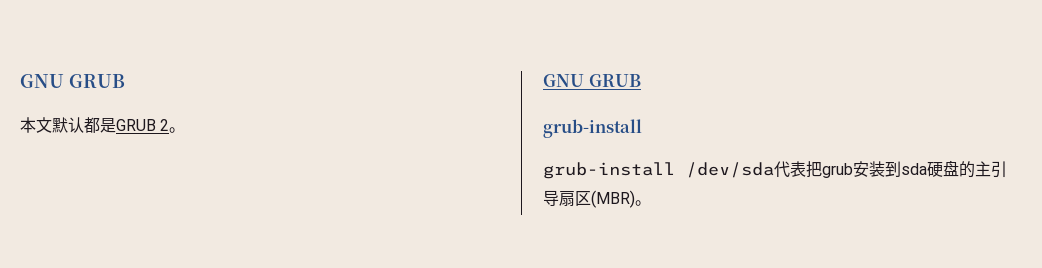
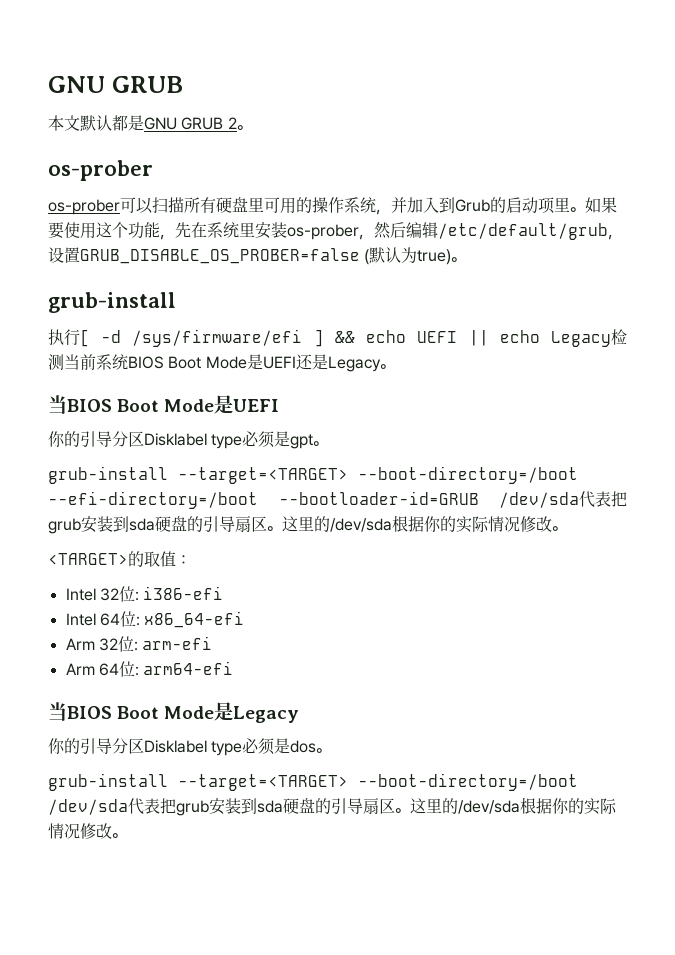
- 本文默认都是GRUB 2。
- GNU GRUB
+ 本文默认都是GNU GRUB 2。
+ os-prober
+ os-prober可以扫描所有硬盘里可用的操作系统，并加入到Grub的启动项里。如果要使用这个功能，先在系统里安装os-prober，然后编辑/etc/default/grub，设置GRUB_DISABLE_OS_PROBER=false (默认为true)。
  grub-install
- grub-install /dev/sda代表把grub安装到sda硬盘的主引导扇区(MBR)。
+ 执行[ -d /sys/firmware/efi ] && echo UEFI || echo Legacy检测当前系统BIOS Boot Mode是UEFI还是Legacy。
+ 当BIOS Boot Mode是UEFI
+ 你的引导分区Disklabel type必须是gpt。
+ grub-install --target=<TARGET> --boot-directory=/boot --efi-directory=/boot --bootloader-id=GRUB /dev/sda代表把grub安装到sda硬盘的引导扇区。这里的/dev/sda根据你的实际情况修改。
+ <TARGET>的取值：
+ Intel 32位: i386-efi
+ Intel 64位: x86_64-efi
+ Arm 32位: arm-efi
+ Arm 64位: arm64-efi
+ 当BIOS Boot Mode是Legacy
+ 你的引导分区Disklabel type必须是dos。
+ grub-install --target=<TARGET> --boot-directory=/boot /dev/sda代表把grub安装到sda硬盘的引导扇区。这里的/dev/sda根据你的实际情况修改。

